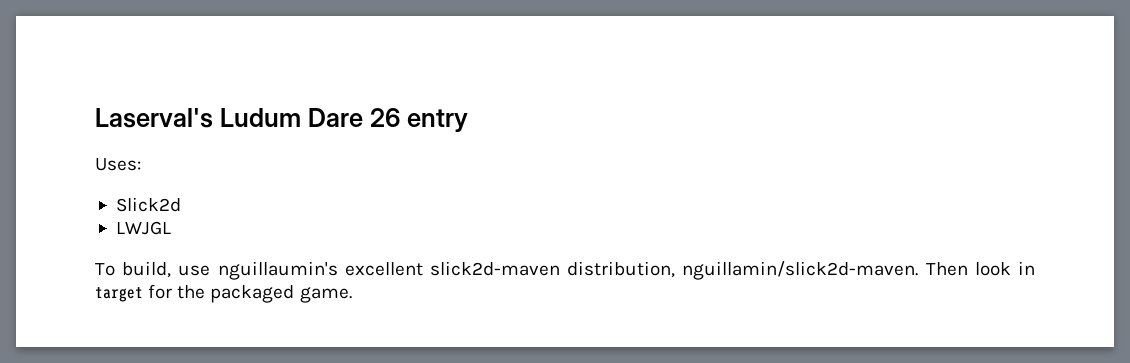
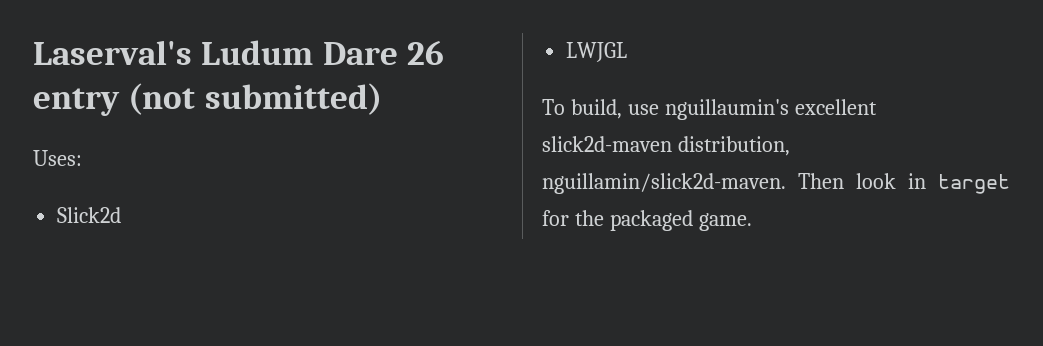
- Laserval's Ludum Dare 26 entry
+ Laserval's Ludum Dare 26 entry (not submitted)

